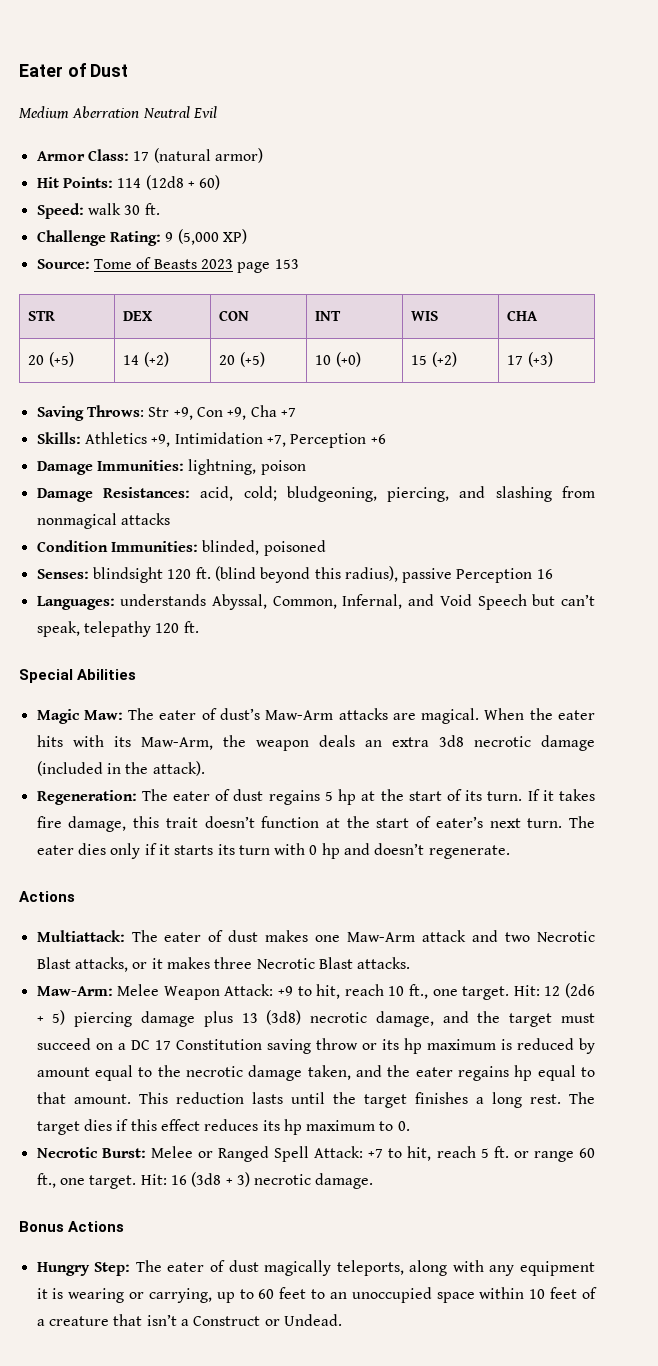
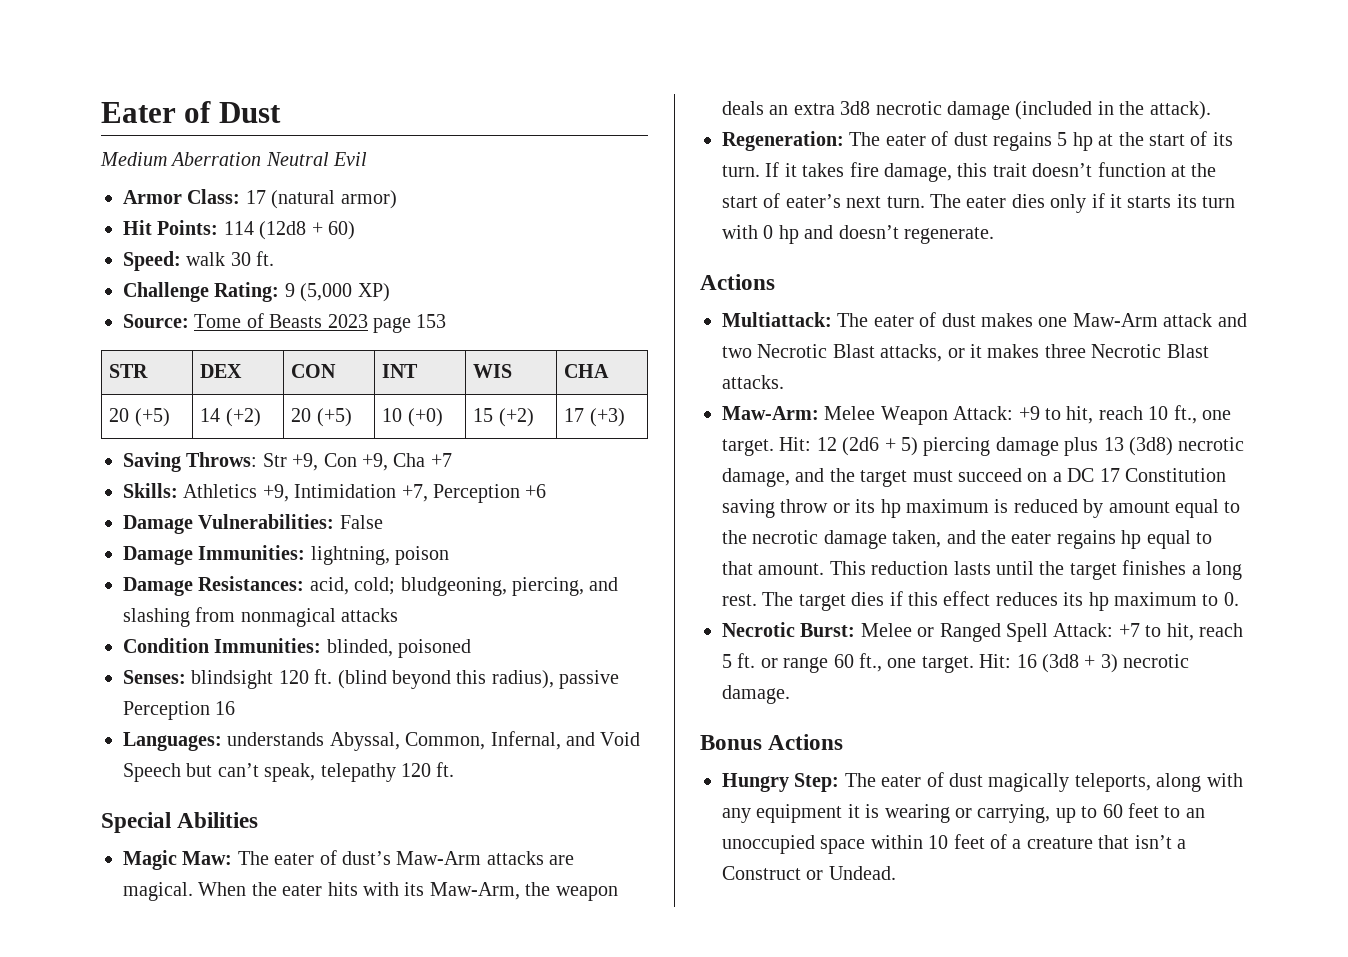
+ Damage Vulnerabilities: False

